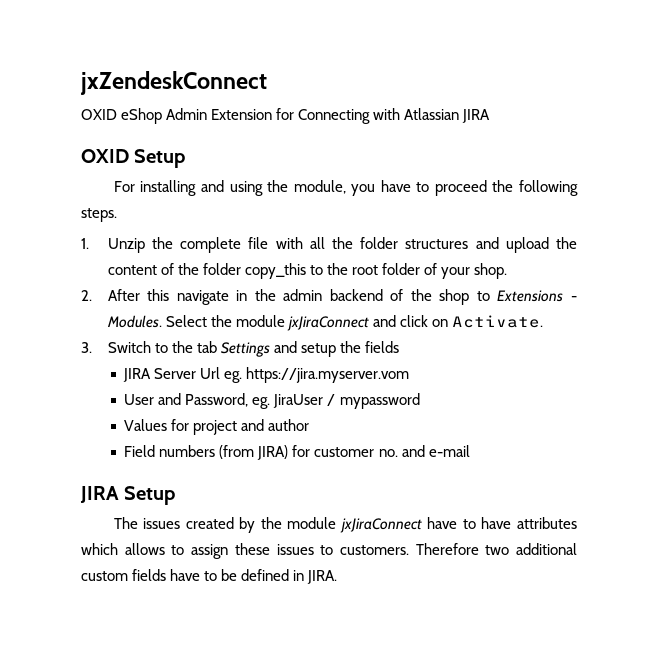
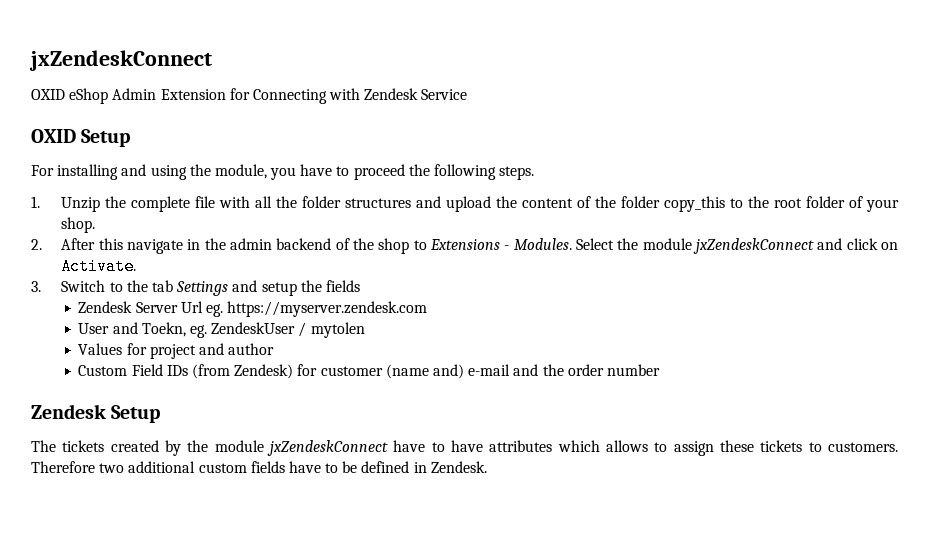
- OXID eShop Admin Extension for Connecting with Atlassian JIRA
+ OXID eShop Admin Extension for Connecting with Zendesk Service
- Select the module jxJiraConnect and click on Activate.
+ Select the module jxZendeskConnect and click on Activate.
- JIRA Server Url eg. https://jira.myserver.vom
+ Zendesk Server Url eg. https://myserver.zendesk.com
- User and Password, eg. JiraUser / mypassword
+ User and Toekn, eg. ZendeskUser / mytolen
- Field numbers (from JIRA) for customer no. and e-mail
- JIRA Setup
+ Custom Field IDs (from Zendesk) for customer (name and) e-mail and the order number
+ Zendesk Setup
- The issues created by the module jxJiraConnect have to have attributes which allows to assign these issues to customers.
+ The tickets created by the module jxZendeskConnect have to have attributes which allows to assign these tickets to customers.
- Therefore two additional custom fields have to be defined in JIRA.
+ Therefore two additional custom fields have to be defined in Zendesk.

